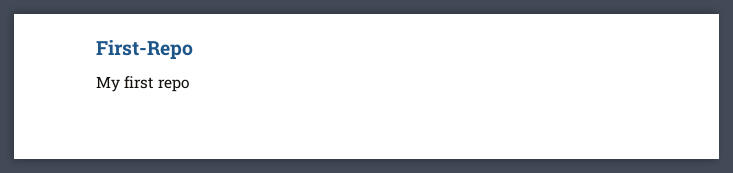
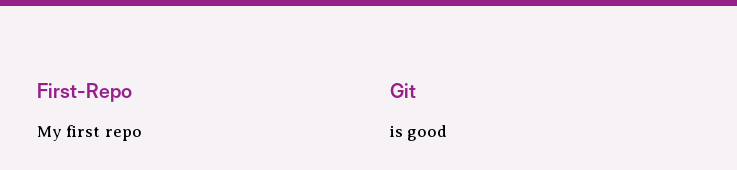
+ Git
+ is good

